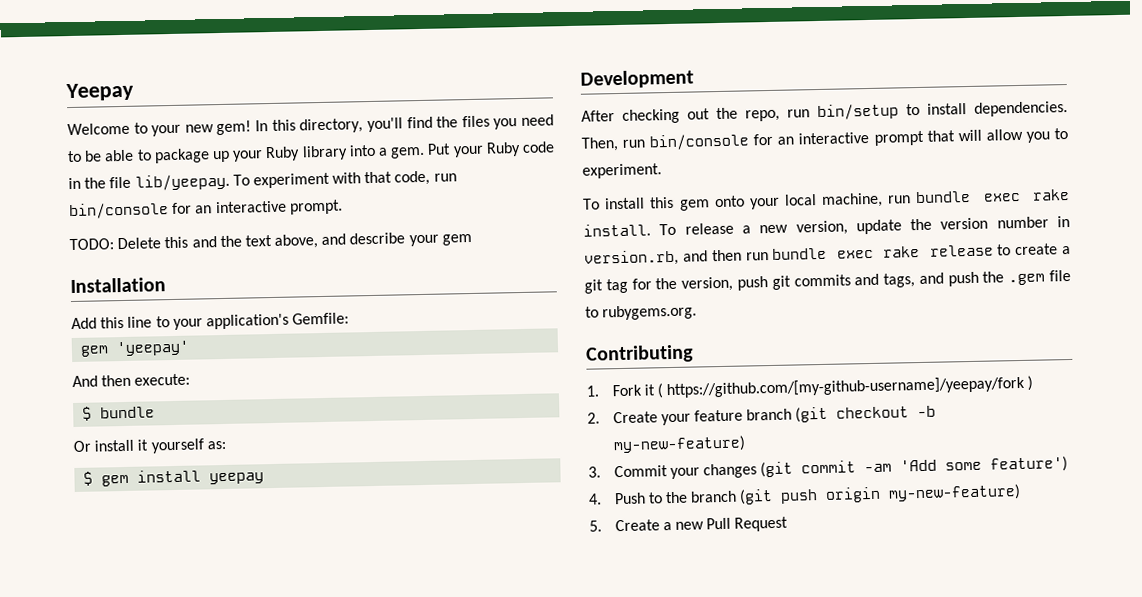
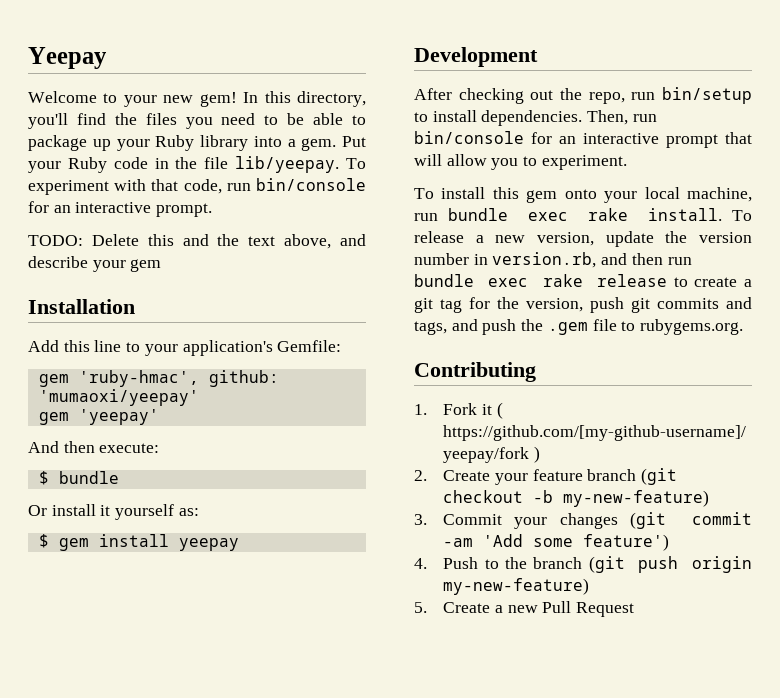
+ gem 'ruby-hmac', github: 'mumaoxi/yeepay'

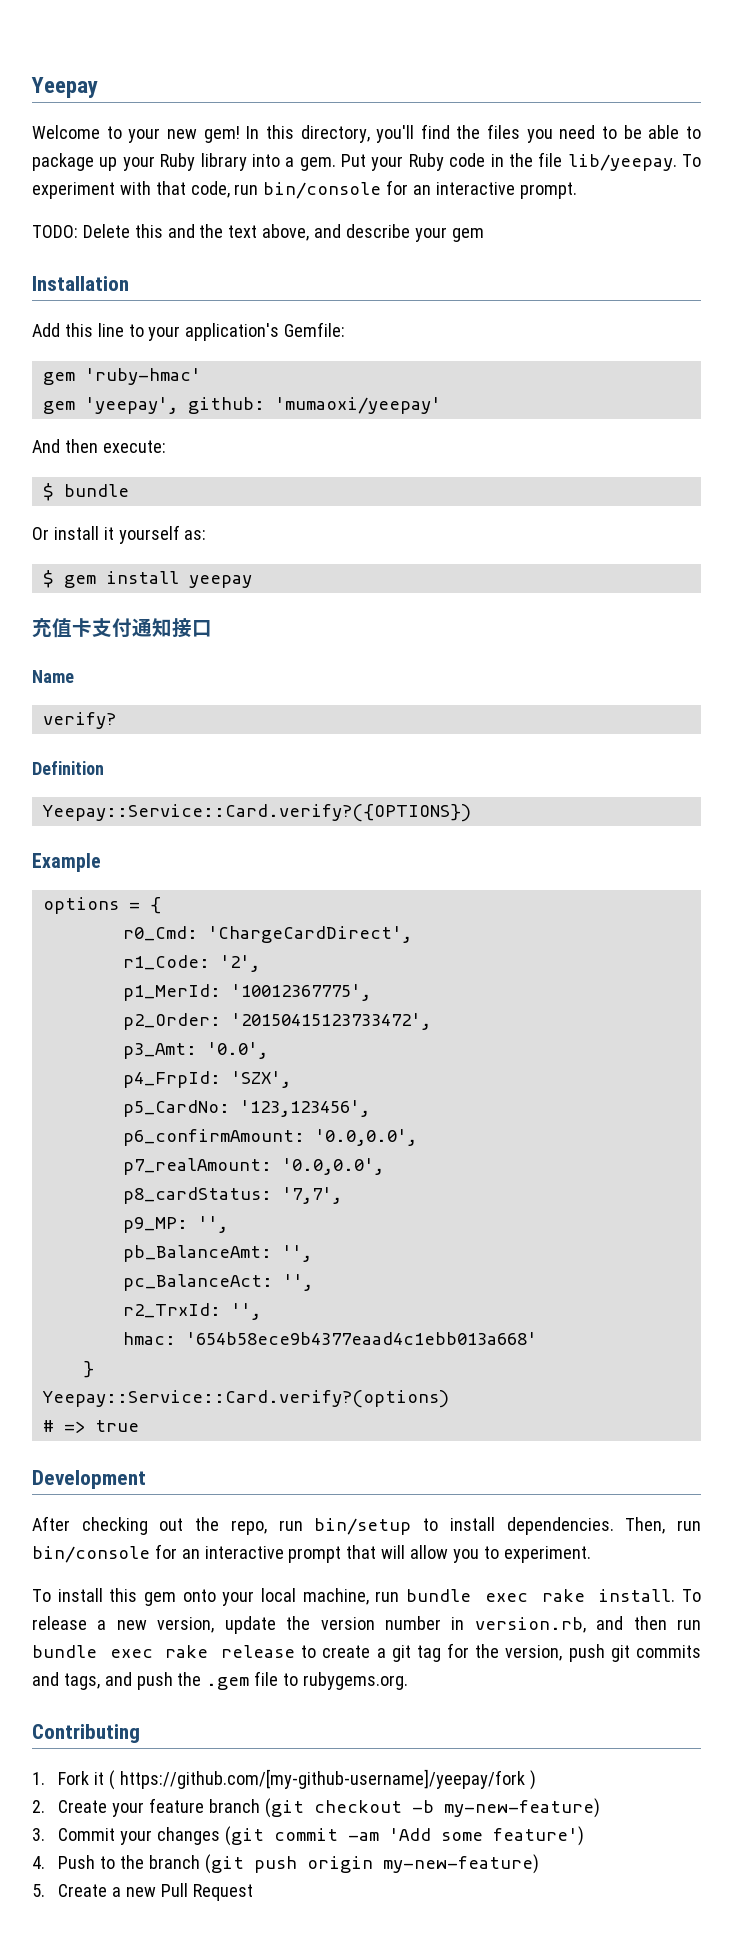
- gem 'ruby-hmac', github: 'mumaoxi/yeepay'
+ gem 'ruby-hmac'
+ gem 'yeepay', github: 'mumaoxi/yeepay'
- gem 'yeepay'
+ 充值卡支付通知接口
+ Name
+ verify?
+ Definition
+ Yeepay::Service::Card.verify?({OPTIONS})
+ Example
+ options = {
+ r0_Cmd: 'ChargeCardDirect',
+ r1_Code: '2',
+ p1_MerId: '10012367775',
+ p2_Order: '20150415123733472',
+ p3_Amt: '0.0',
+ p4_FrpId: 'SZX',
+ p5_CardNo: '123,123456',
+ p6_confirmAmount: '0.0,0.0',
+ p7_realAmount: '0.0,0.0',
+ p8_cardStatus: '7,7',
+ p9_MP: '',
+ pb_BalanceAmt: '',
+ pc_BalanceAct: '',
+ r2_TrxId: '',
+ hmac: '654b58ece9b4377eaad4c1ebb013a668'
+ }
+ Yeepay::Service::Card.verify?(options)
+ # => true

